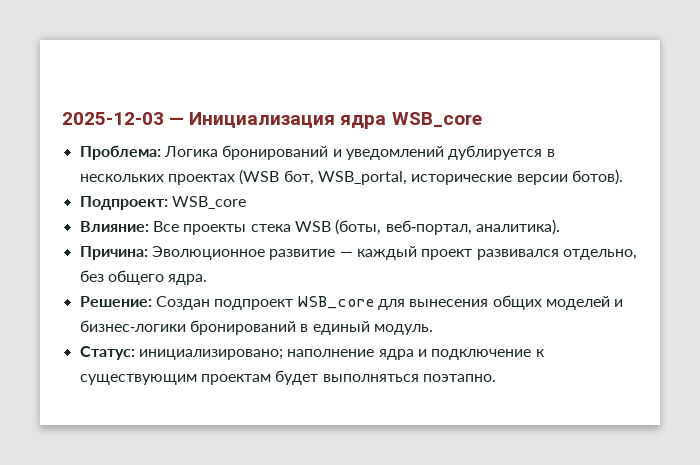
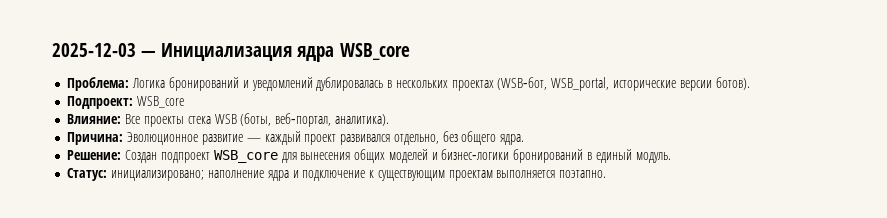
- Проблема: Логика бронирований и уведомлений дублируется в нескольких проектах (WSB бот, WSB_portal, исторические версии ботов).
+ Проблема: Логика бронирований и уведомлений дублировалась в нескольких проектах (WSB‑бот, WSB_portal, исторические версии ботов).
- Статус: инициализировано; наполнение ядра и подключение к существующим проектам будет выполняться поэтапно.
+ Статус: инициализировано; наполнение ядра и подключение к существующим проектам выполняется поэтапно.

